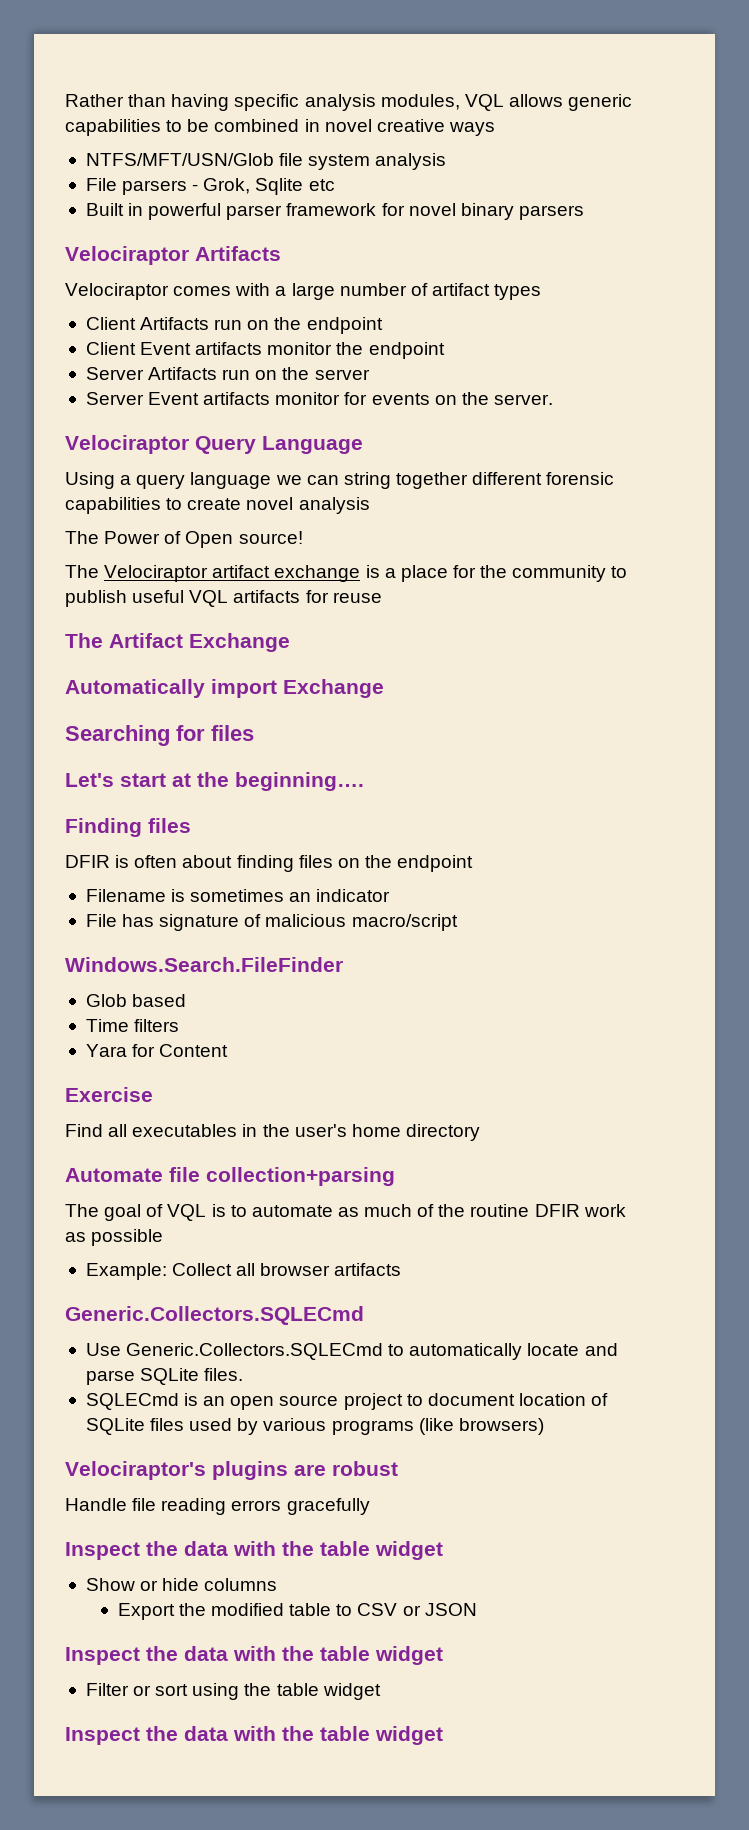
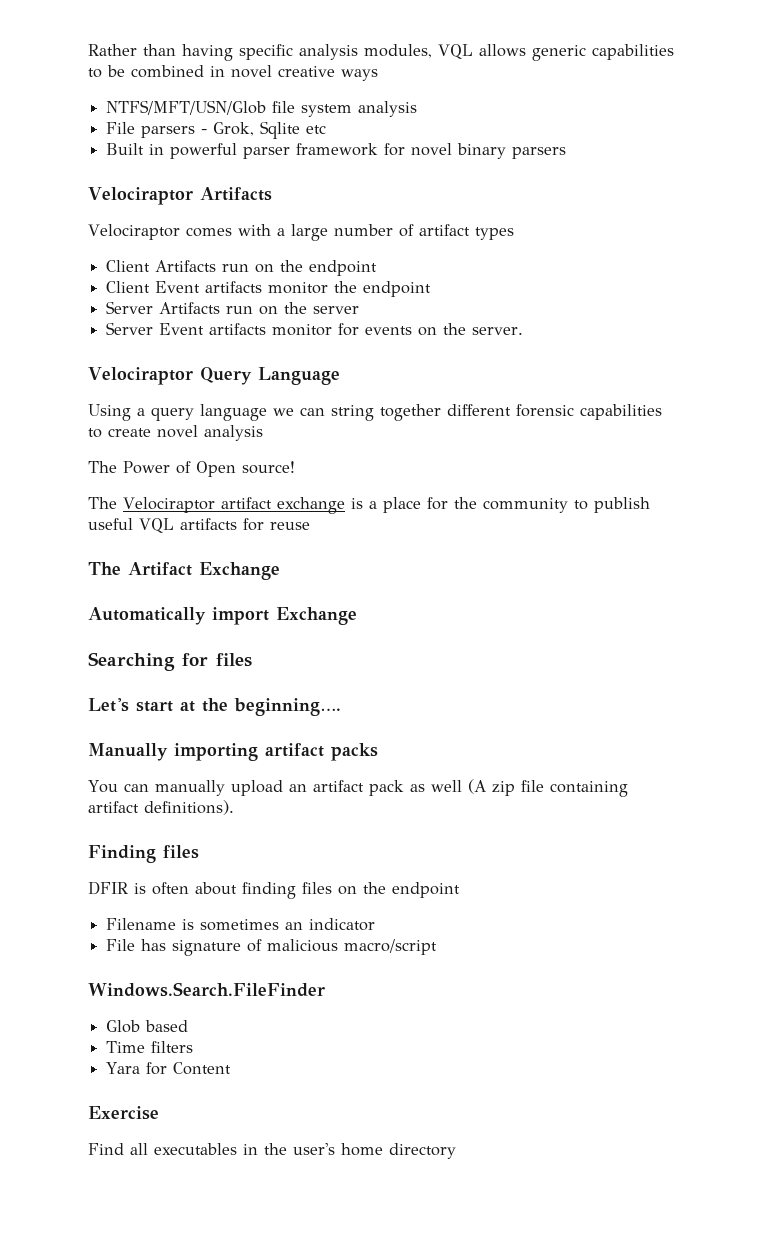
+ Manually importing artifact packs
+ You can manually upload an artifact pack as well (A zip file containing artifact definitions).
- Automate file collection+parsing
- The goal of VQL is to automate as much of the routine DFIR work as possible
- Example: Collect all browser artifacts
- Generic.Collectors.SQLECmd
- Use Generic.Collectors.SQLECmd to automatically locate and parse SQLite files.
- SQLECmd is an open source project to document location of SQLite files used by various programs (like browsers)
- Velociraptor's plugins are robust
- Handle file reading errors gracefully
- Inspect the data with the table widget
- Show or hide columns
- Export the modified table to CSV or JSON
- Inspect the data with the table widget
- Filter or sort using the table widget
- Inspect the data with the table widget

